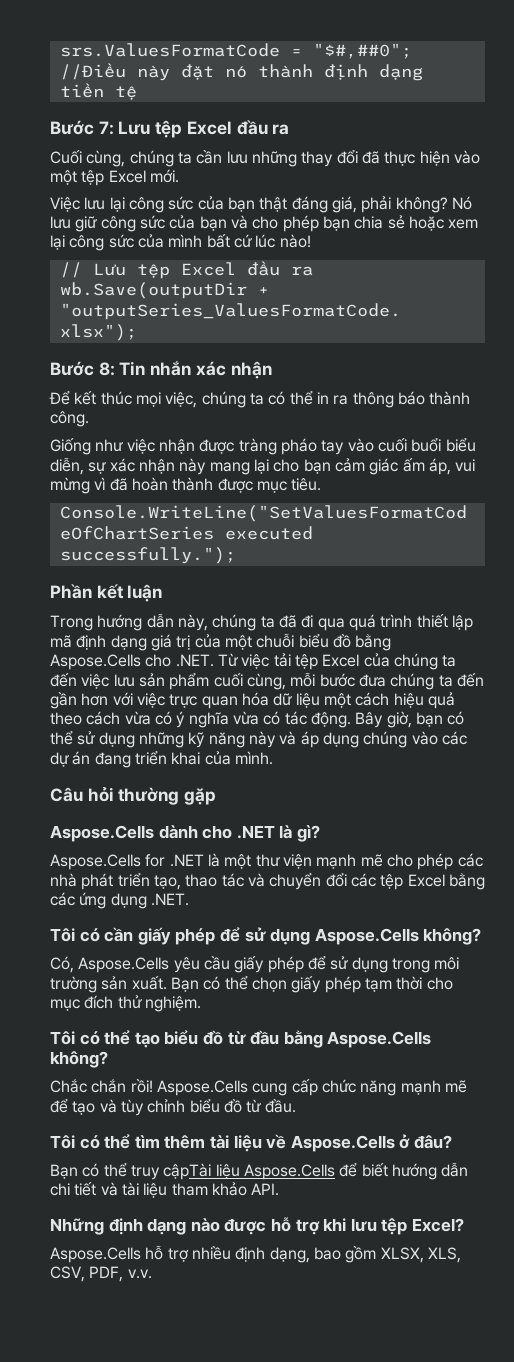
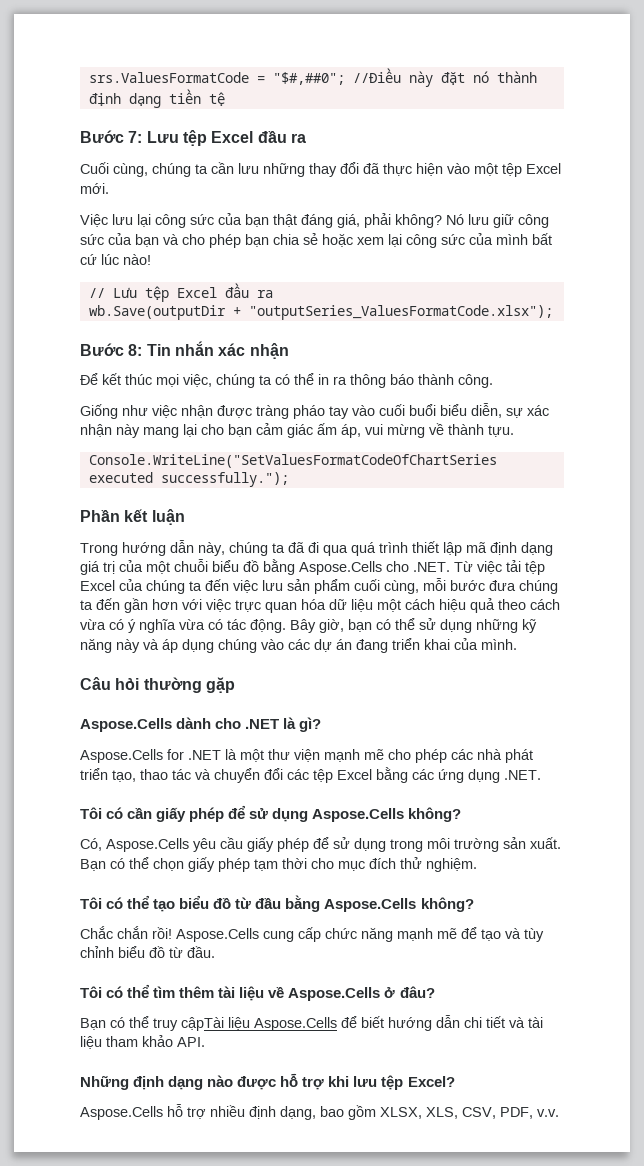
- Giống như việc nhận được tràng pháo tay vào cuối buổi biểu diễn, sự xác nhận này mang lại cho bạn cảm giác ấm áp, vui mừng vì đã hoàn thành được mục tiêu.
+ Giống như việc nhận được tràng pháo tay vào cuối buổi biểu diễn, sự xác nhận này mang lại cho bạn cảm giác ấm áp, vui mừng về thành tựu.

